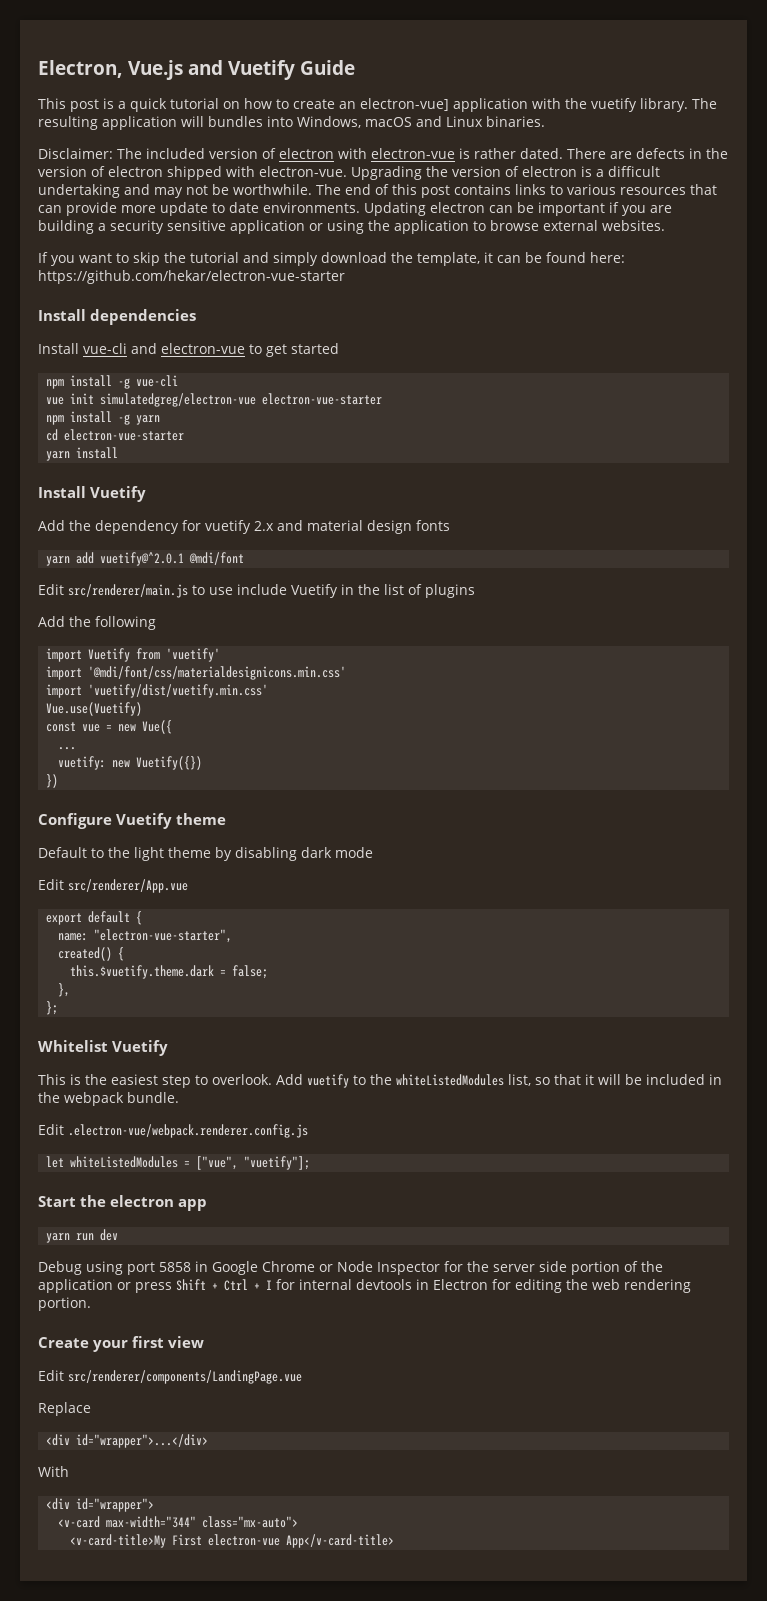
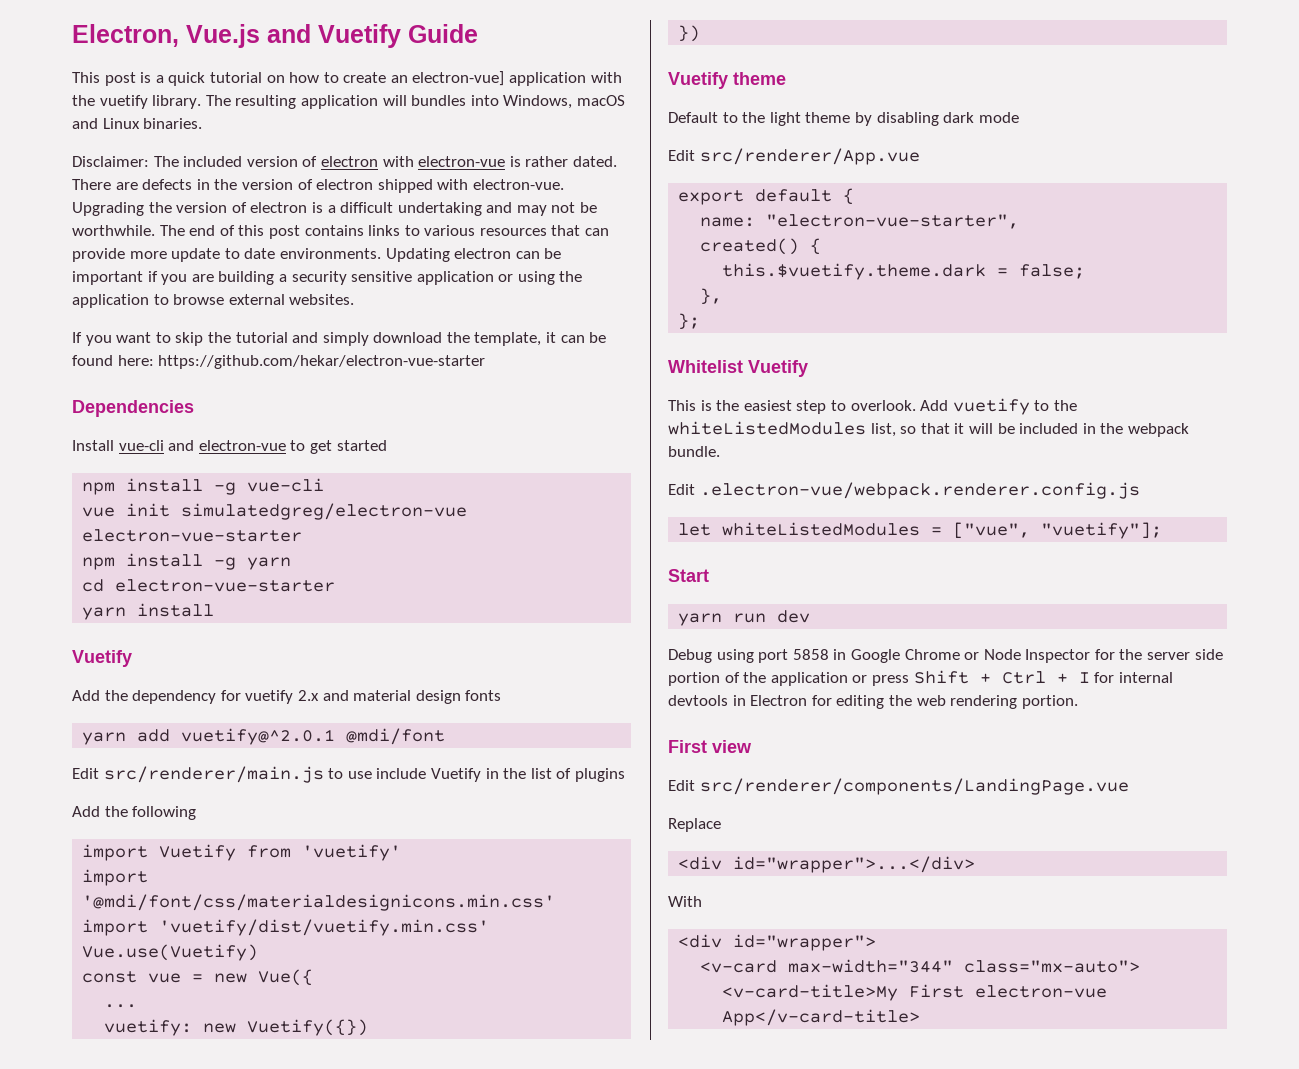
- Install dependencies
+ Dependencies
  yarn install
- Install Vuetify
+ Vuetify
- Configure Vuetify theme
+ Vuetify theme
- Start the electron app
+ Start
- Create your first view
+ First view

